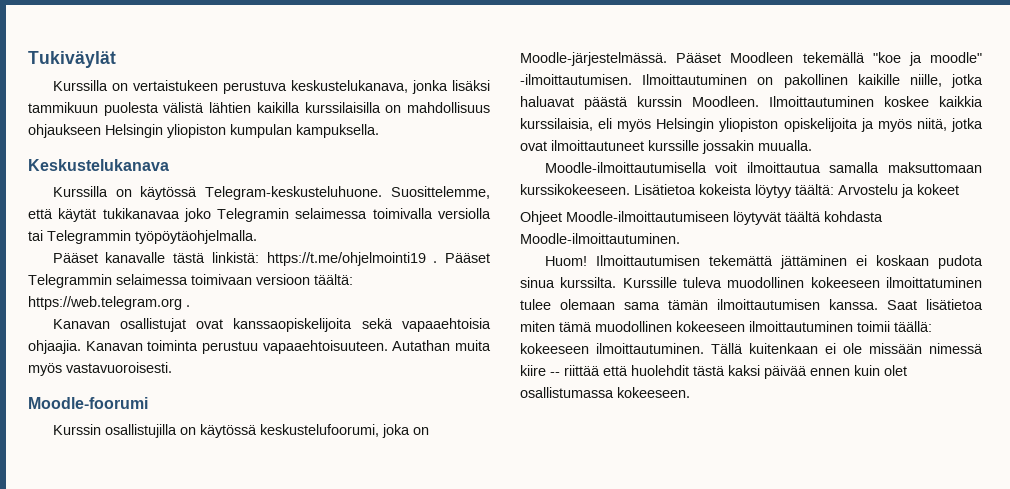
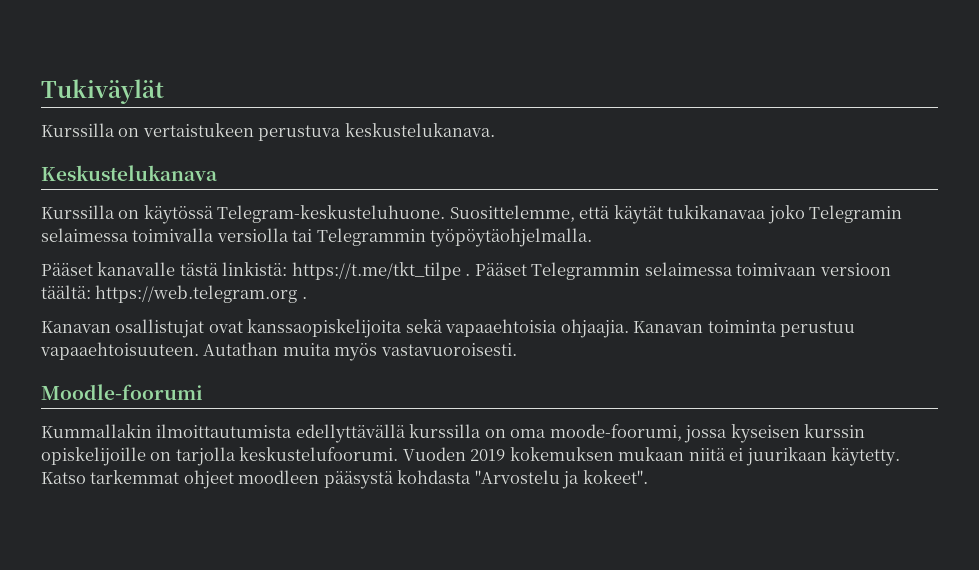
- Kurssilla on vertaistukeen perustuva keskustelukanava, jonka lisäksi tammikuun puolesta välistä lähtien kaikilla kurssilaisilla on mahdollisuus ohjaukseen Helsingin yliopiston kumpulan kampuksella.
+ Kurssilla on vertaistukeen perustuva keskustelukanava.
- Pääset kanavalle tästä linkistä: https://t.me/ohjelmointi19 .
+ Pääset kanavalle tästä linkistä: https://t.me/tkt_tilpe .
- Kurssin osallistujilla on käytössä keskustelufoorumi, joka on Moodle-järjestelmässä. Pääset Moodleen tekemällä "koe ja moodle" -ilmoittautumisen. Ilmoittautuminen on pakollinen kaikille niille, jotka haluavat päästä kurssin Moodleen. Ilmoittautuminen koskee kaikkia kurssilaisia, eli myös Helsingin yliopiston opiskelijoita ja myös niitä, jotka ovat ilmoittautuneet kurssille jossakin muualla.
- Moodle-ilmoittautumisella voit ilmoittautua samalla maksuttomaan kurssikokeeseen. Lisätietoa kokeista löytyy täältä: Arvostelu ja kokeet
- Ohjeet Moodle-ilmoittautumiseen löytyvät täältä kohdasta Moodle-ilmoittautuminen.
- Huom! Ilmoittautumisen tekemättä jättäminen ei koskaan pudota sinua kurssilta. Kurssille tuleva muodollinen kokeeseen ilmoittatuminen tulee olemaan sama tämän ilmoittautumisen kanssa. Saat lisätietoa miten tämä muodollinen kokeeseen ilmoittautuminen toimii täällä: kokeeseen ilmoittautuminen. Tällä kuitenkaan ei ole missään nimessä kiire -- riittää että huolehdit tästä kaksi päivää ennen kuin olet osallistumassa kokeeseen.
+ Kummallakin ilmoittautumista edellyttävällä kurssilla on oma moode-foorumi, jossa kyseisen kurssin opiskelijoille on tarjolla keskustelufoorumi. Vuoden 2019 kokemuksen mukaan niitä ei juurikaan käytetty. Katso tarkemmat ohjeet moodleen pääsystä kohdasta "Arvostelu ja kokeet".

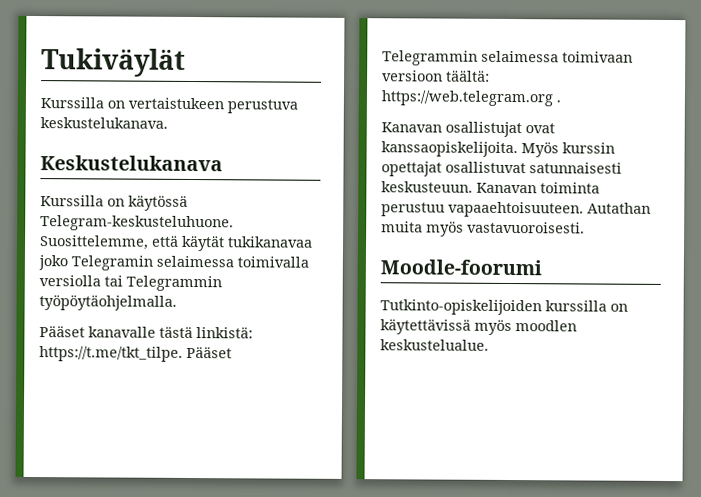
- Pääset kanavalle tästä linkistä: https://t.me/tkt_tilpe . Pääset Telegrammin selaimessa toimivaan versioon täältä: https://web.telegram.org .
+ Pääset kanavalle tästä linkistä: https://t.me/tkt_tilpe. Pääset Telegrammin selaimessa toimivaan versioon täältä: https://web.telegram.org .
- Kanavan osallistujat ovat kanssaopiskelijoita sekä vapaaehtoisia ohjaajia.
+ Kanavan osallistujat ovat kanssaopiskelijoita. Myös kurssin opettajat osallistuvat satunnaisesti keskusteuun.
- Kummallakin ilmoittautumista edellyttävällä kurssilla on oma moode-foorumi, jossa kyseisen kurssin opiskelijoille on tarjolla keskustelufoorumi. Vuoden 2019 kokemuksen mukaan niitä ei juurikaan käytetty. Katso tarkemmat ohjeet moodleen pääsystä kohdasta "Arvostelu ja kokeet".
+ Tutkinto-opiskelijoiden kurssilla on käytettävissä myös moodlen keskustelualue.

